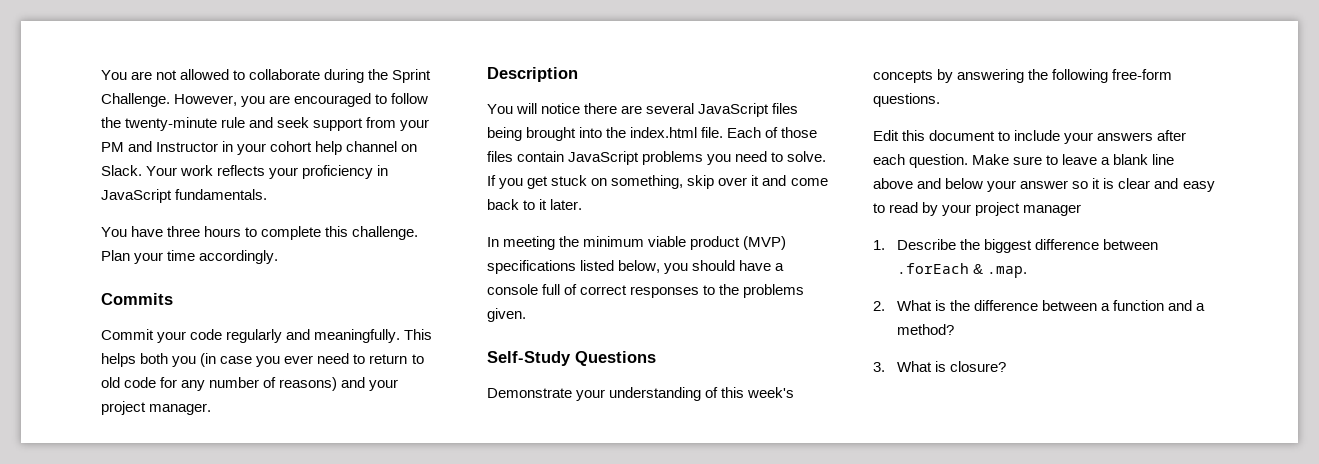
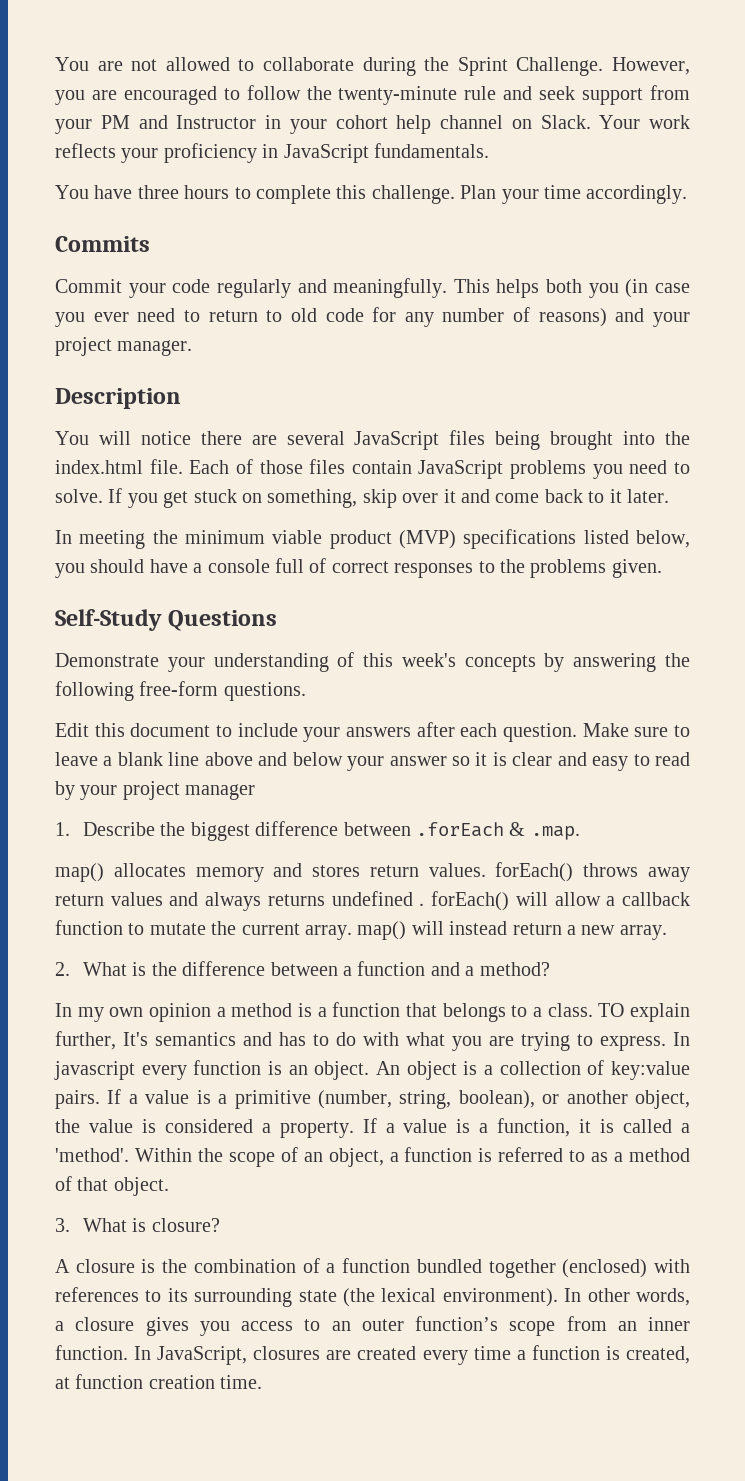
+ map() allocates memory and stores return values. forEach() throws away return values and always returns undefined . forEach() will allow a callback function to mutate the current array. map() will instead return a new array.
+ In my own opinion a method is a function that belongs to a class. TO explain further, It's semantics and has to do with what you are trying to express. In javascript every function is an object. An object is a collection of key:value pairs. If a value is a primitive (number, string, boolean), or another object, the value is considered a property. If a value is a function, it is called a 'method'. Within the scope of an object, a function is referred to as a method of that object.
  3. What is closure?
+ A closure is the combination of a function bundled together (enclosed) with references to its surrounding state (the lexical environment). In other words, a closure gives you access to an outer function’s scope from an inner function. In JavaScript, closures are created every time a function is created, at function creation time.

